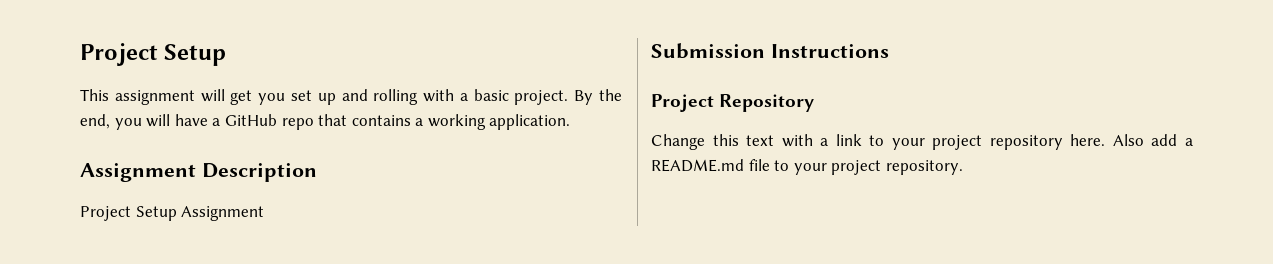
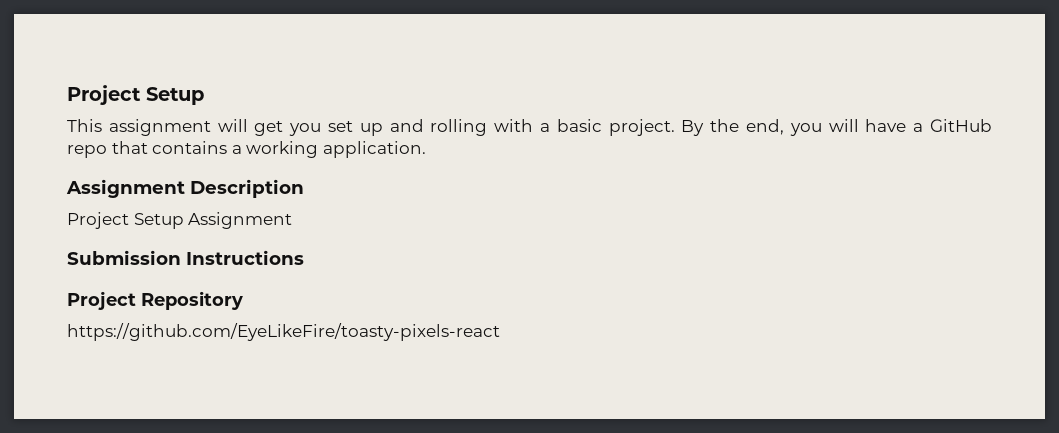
- Change this text with a link to your project repository here. Also add a README.md file to your project repository.
+ https://github.com/EyeLikeFire/toasty-pixels-react

